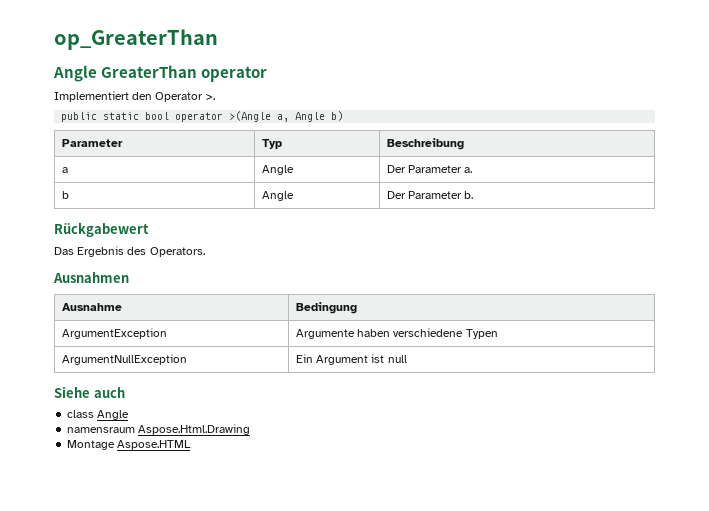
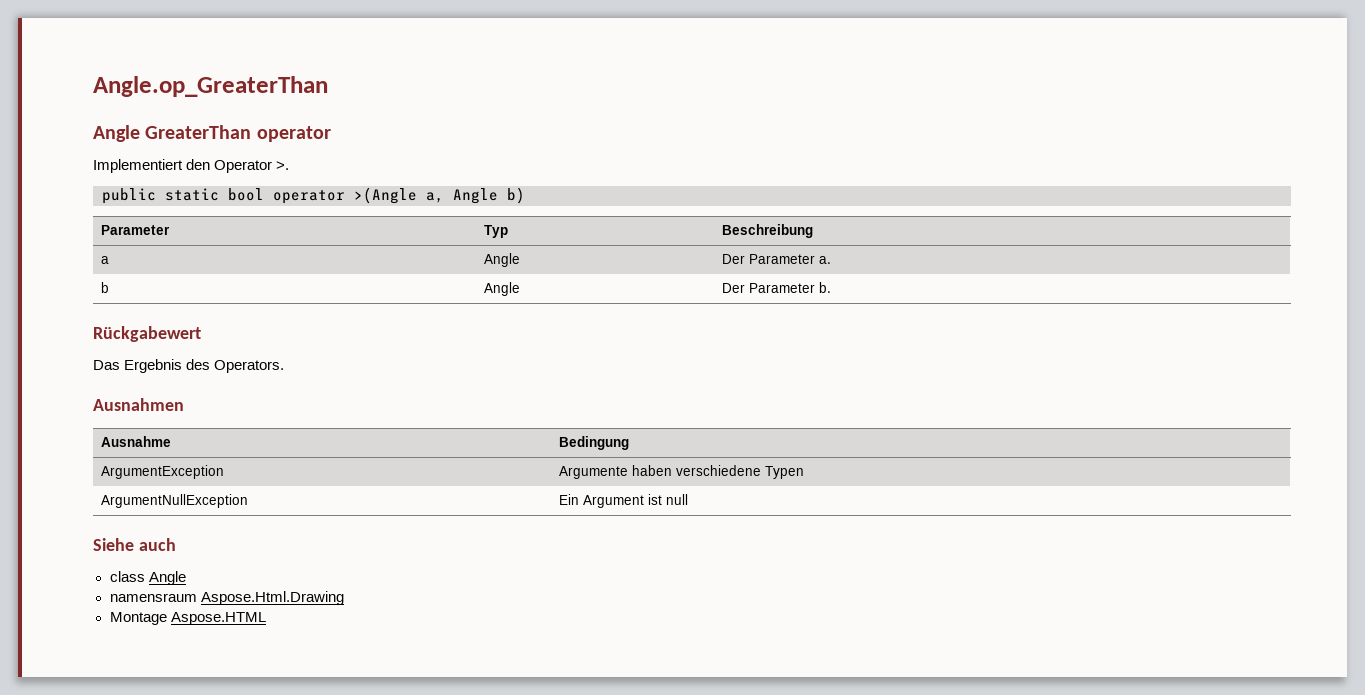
- op_GreaterThan
+ Angle.op_GreaterThan

